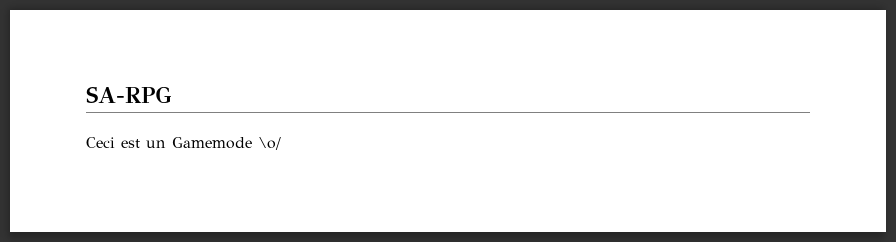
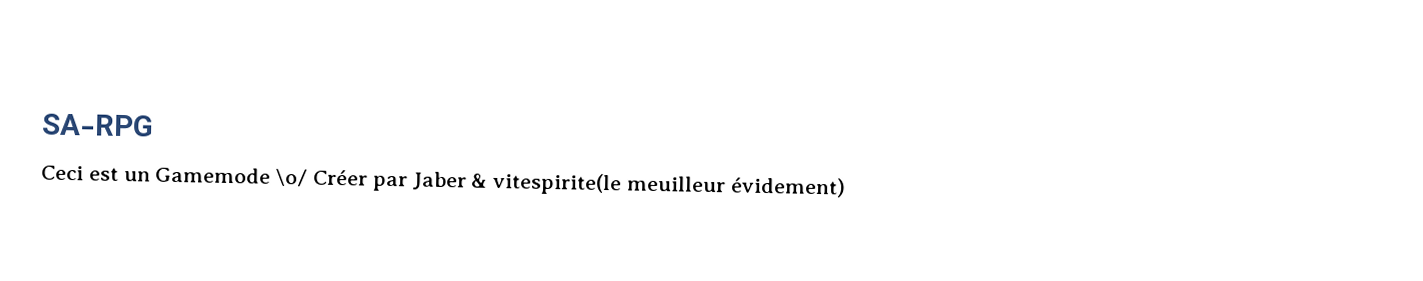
- Ceci est un Gamemode \o/
+ Ceci est un Gamemode \o/ Créer par Jaber & vitespirite(le meuilleur évidement)

